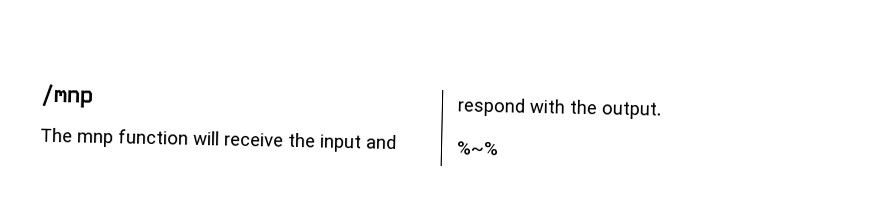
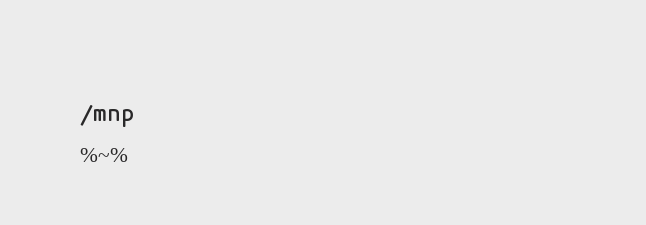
- The mnp function will receive the input and respond with the output.

